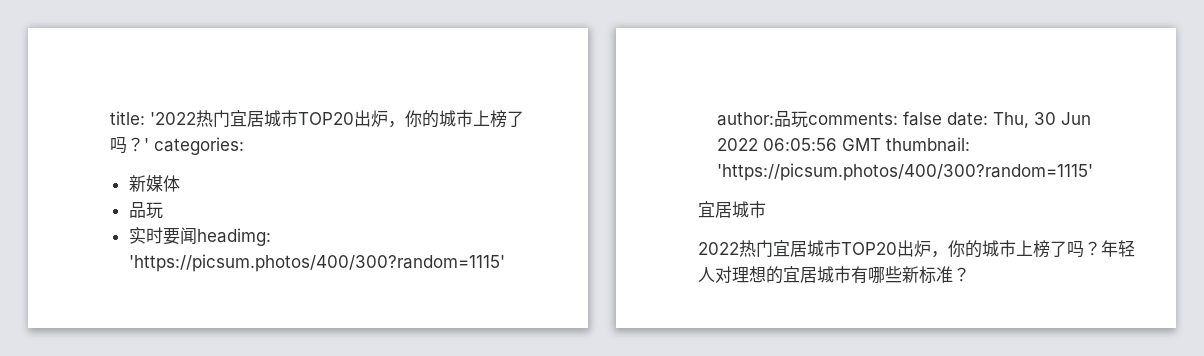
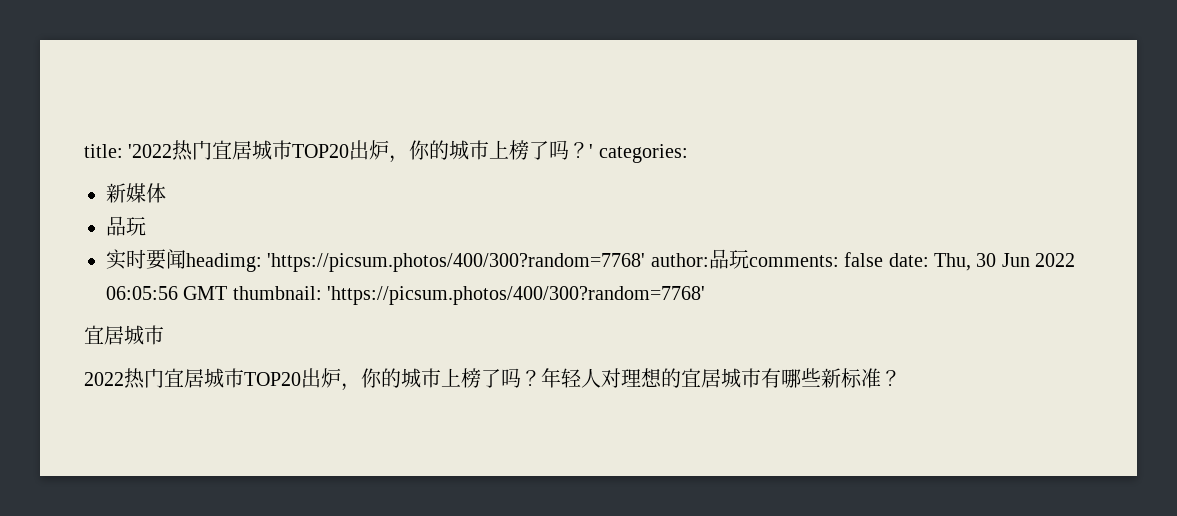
- 实时要闻headimg: 'https://picsum.photos/400/300?random=1115' author:品玩comments: false date: Thu, 30 Jun 2022 06:05:56 GMT thumbnail: 'https://picsum.photos/400/300?random=1115'
+ 实时要闻headimg: 'https://picsum.photos/400/300?random=7768' author:品玩comments: false date: Thu, 30 Jun 2022 06:05:56 GMT thumbnail: 'https://picsum.photos/400/300?random=7768'

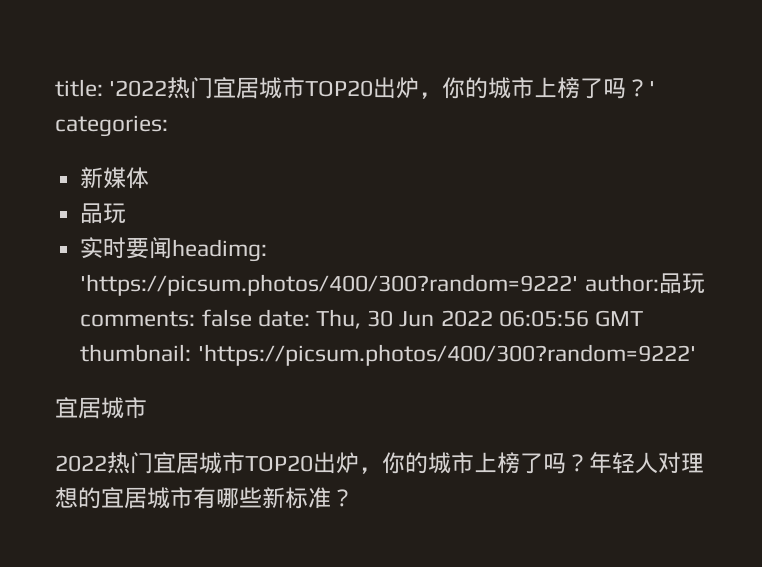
- 实时要闻headimg: 'https://picsum.photos/400/300?random=7768' author:品玩comments: false date: Thu, 30 Jun 2022 06:05:56 GMT thumbnail: 'https://picsum.photos/400/300?random=7768'
+ 实时要闻headimg: 'https://picsum.photos/400/300?random=9222' author:品玩comments: false date: Thu, 30 Jun 2022 06:05:56 GMT thumbnail: 'https://picsum.photos/400/300?random=9222'

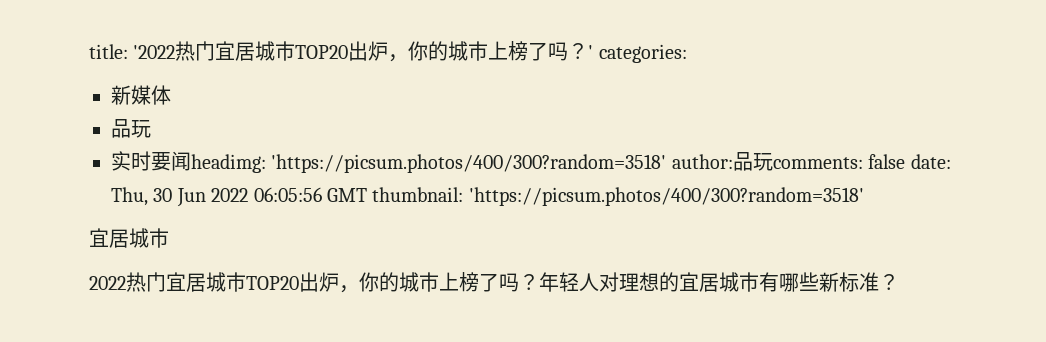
- 实时要闻headimg: 'https://picsum.photos/400/300?random=9222' author:品玩comments: false date: Thu, 30 Jun 2022 06:05:56 GMT thumbnail: 'https://picsum.photos/400/300?random=9222'
+ 实时要闻headimg: 'https://picsum.photos/400/300?random=3518' author:品玩comments: false date: Thu, 30 Jun 2022 06:05:56 GMT thumbnail: 'https://picsum.photos/400/300?random=3518'

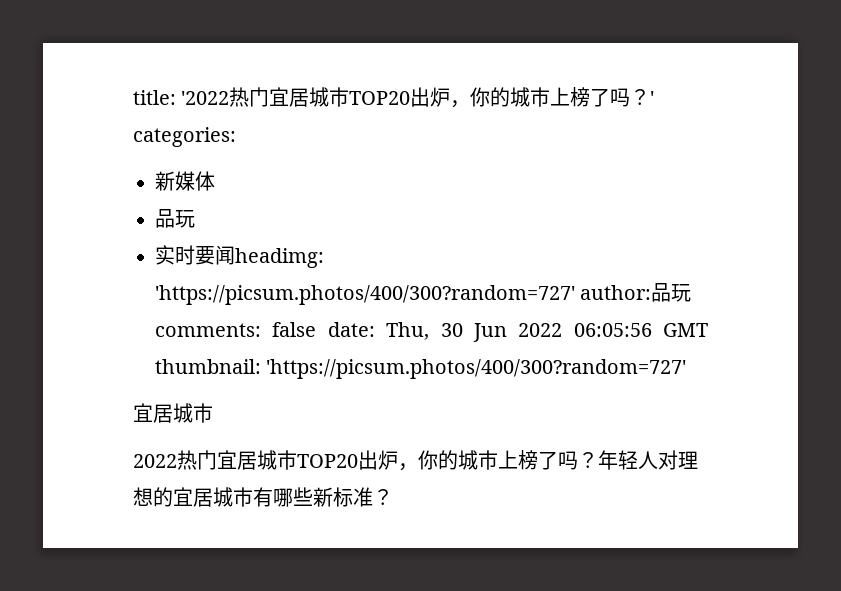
- 实时要闻headimg: 'https://picsum.photos/400/300?random=3518' author:品玩comments: false date: Thu, 30 Jun 2022 06:05:56 GMT thumbnail: 'https://picsum.photos/400/300?random=3518'
+ 实时要闻headimg: 'https://picsum.photos/400/300?random=727' author:品玩comments: false date: Thu, 30 Jun 2022 06:05:56 GMT thumbnail: 'https://picsum.photos/400/300?random=727'

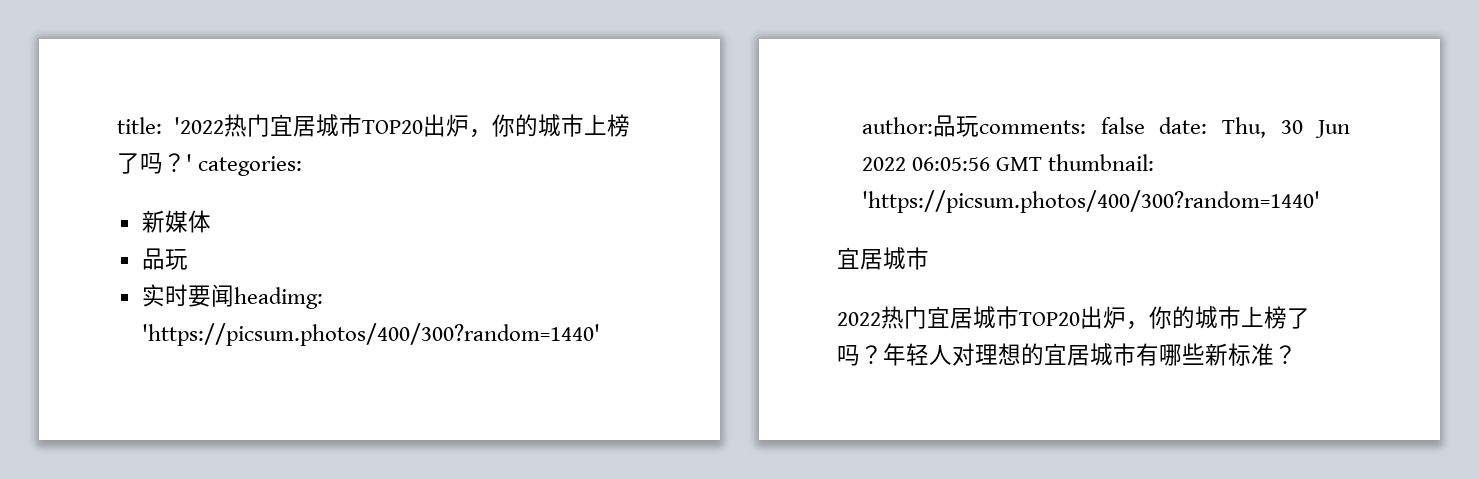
- 实时要闻headimg: 'https://picsum.photos/400/300?random=727' author:品玩comments: false date: Thu, 30 Jun 2022 06:05:56 GMT thumbnail: 'https://picsum.photos/400/300?random=727'
+ 实时要闻headimg: 'https://picsum.photos/400/300?random=1440' author:品玩comments: false date: Thu, 30 Jun 2022 06:05:56 GMT thumbnail: 'https://picsum.photos/400/300?random=1440'

